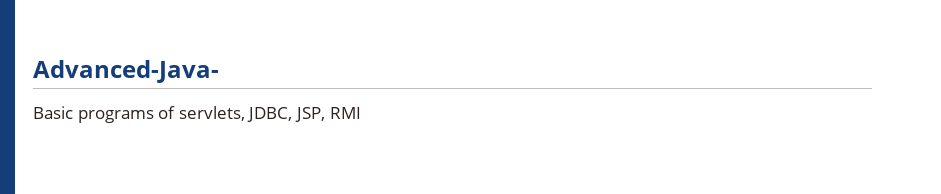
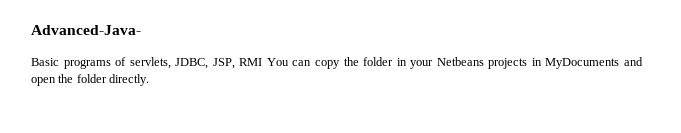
- Basic programs of servlets, JDBC, JSP, RMI
+ Basic programs of servlets, JDBC, JSP, RMI You can copy the folder in your Netbeans projects in MyDocuments and open the folder directly.

